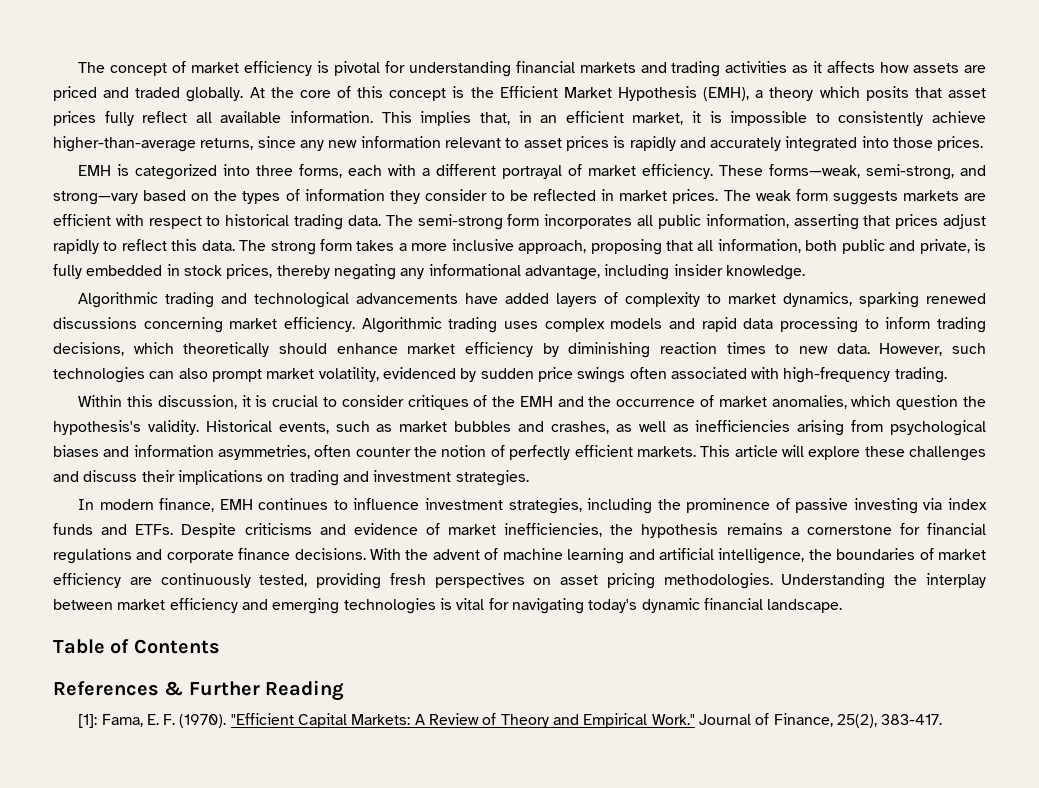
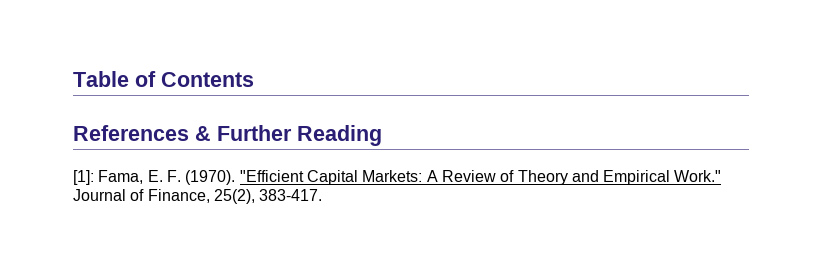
- The concept of market efficiency is pivotal for understanding financial markets and trading activities as it affects how assets are priced and traded globally. At the core of this concept is the Efficient Market Hypothesis (EMH), a theory which posits that asset prices fully reflect all available information. This implies that, in an efficient market, it is impossible to consistently achieve higher-than-average returns, since any new information relevant to asset prices is rapidly and accurately integrated into those prices.
- EMH is categorized into three forms, each with a different portrayal of market efficiency. These forms—weak, semi-strong, and strong—vary based on the types of information they consider to be reflected in market prices. The weak form suggests markets are efficient with respect to historical trading data. The semi-strong form incorporates all public information, asserting that prices adjust rapidly to reflect this data. The strong form takes a more inclusive approach, proposing that all information, both public and private, is fully embedded in stock prices, thereby negating any informational advantage, including insider knowledge.
- Algorithmic trading and technological advancements have added layers of complexity to market dynamics, sparking renewed discussions concerning market efficiency. Algorithmic trading uses complex models and rapid data processing to inform trading decisions, which theoretically should enhance market efficiency by diminishing reaction times to new data. However, such technologies can also prompt market volatility, evidenced by sudden price swings often associated with high-frequency trading.
- Within this discussion, it is crucial to consider critiques of the EMH and the occurrence of market anomalies, which question the hypothesis's validity. Historical events, such as market bubbles and crashes, as well as inefficiencies arising from psychological biases and information asymmetries, often counter the notion of perfectly efficient markets. This article will explore these challenges and discuss their implications on trading and investment strategies.
- In modern finance, EMH continues to influence investment strategies, including the prominence of passive investing via index funds and ETFs. Despite criticisms and evidence of market inefficiencies, the hypothesis remains a cornerstone for financial regulations and corporate finance decisions. With the advent of machine learning and artificial intelligence, the boundaries of market efficiency are continuously tested, providing fresh perspectives on asset pricing methodologies. Understanding the interplay between market efficiency and emerging technologies is vital for navigating today's dynamic financial landscape.

